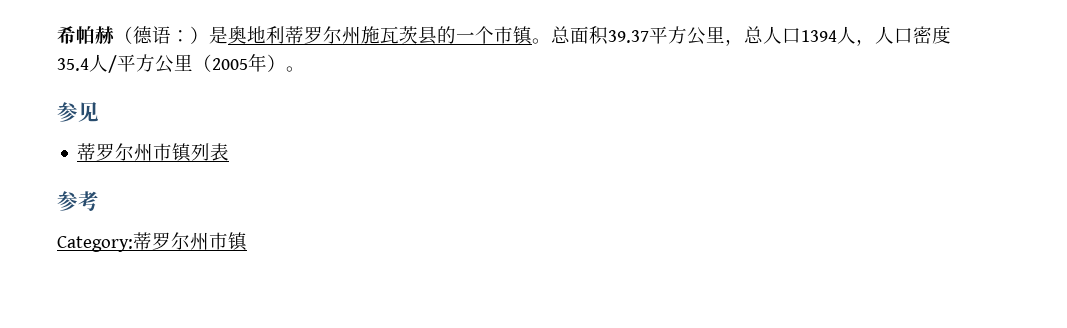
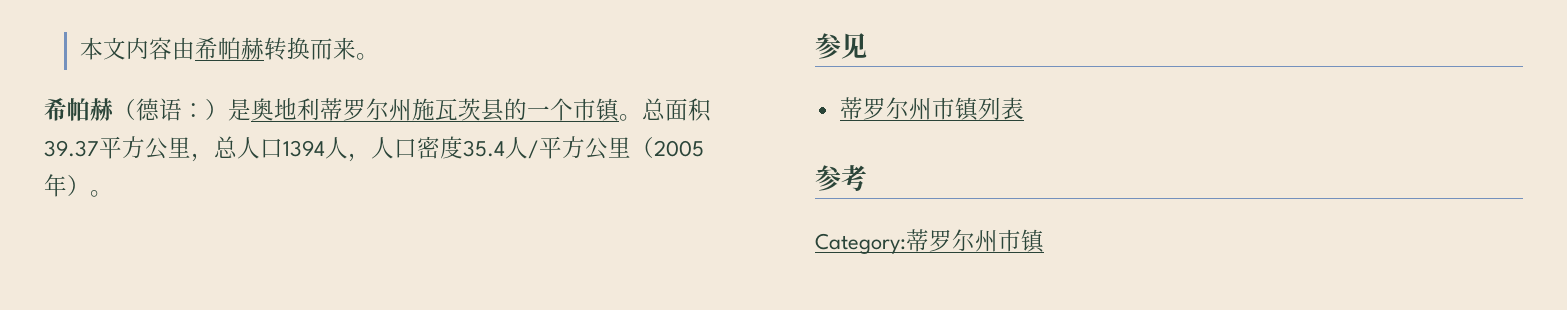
+ 本文内容由希帕赫转换而来。

